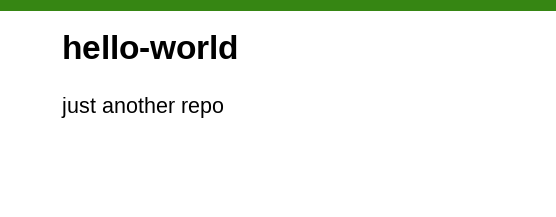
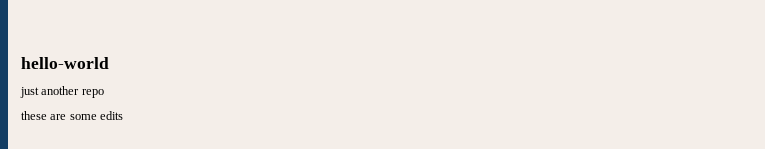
+ these are some edits

